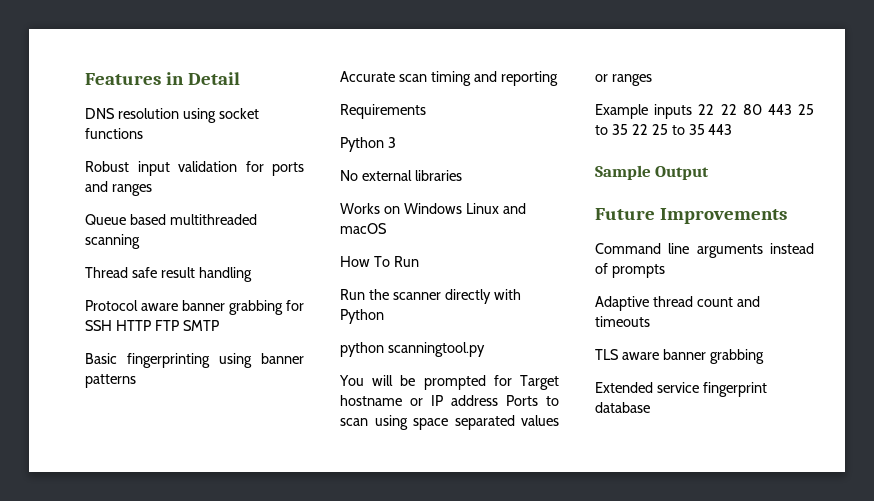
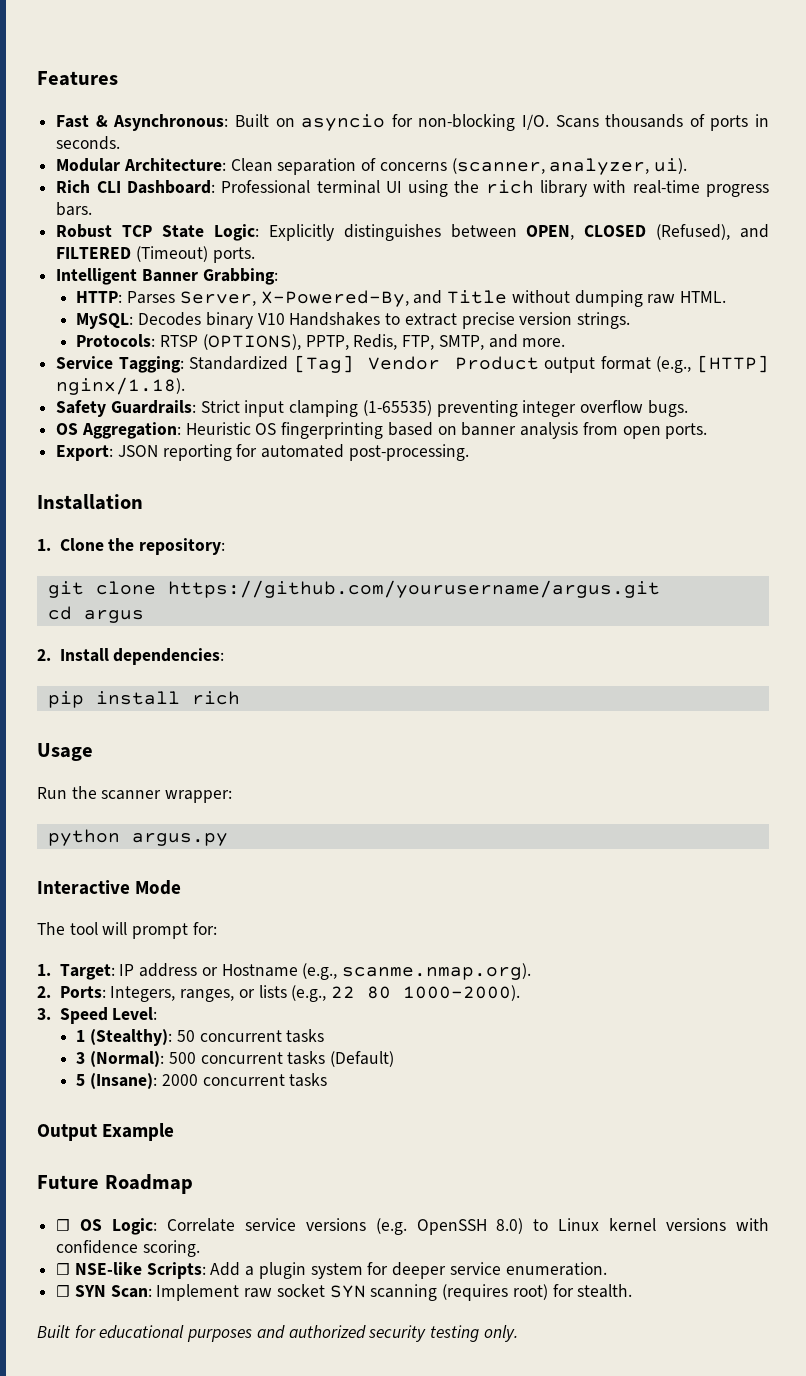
- Features in Detail
- DNS resolution using socket functions
- Robust input validation for ports and ranges
- Queue based multithreaded scanning
- Thread safe result handling
- Protocol aware banner grabbing for SSH HTTP FTP SMTP
- Basic fingerprinting using banner patterns
- Accurate scan timing and reporting
- Requirements
- Python 3
- No external libraries
- Works on Windows Linux and macOS
- How To Run
- Run the scanner directly with Python
- python scanningtool.py
- You will be prompted for Target hostname or IP address Ports to scan using space separated values or ranges
- Example inputs 22 22 80 443 25 to 35 22 25 to 35 443
- Sample Output
+ Features
+ Fast & Asynchronous: Built on asyncio for non-blocking I/O. Scans thousands of ports in seconds.
+ Modular Architecture: Clean separation of concerns (scanner, analyzer, ui).
+ Rich CLI Dashboard: Professional terminal UI using the rich library with real-time progress bars.
+ Robust TCP State Logic: Explicitly distinguishes between OPEN, CLOSED (Refused), and FILTERED (Timeout) ports.
+ Intelligent Banner Grabbing:
+ HTTP: Parses Server, X-Powered-By, and Title without dumping raw HTML.
+ MySQL: Decodes binary V10 Handshakes to extract precise version strings.
+ Protocols: RTSP (OPTIONS), PPTP, Redis, FTP, SMTP, and more.
+ Service Tagging: Standardized [Tag] Vendor Product output format (e.g., [HTTP] nginx/1.18).
+ Safety Guardrails: Strict input clamping (1-65535) preventing integer overflow bugs.
+ OS Aggregation: Heuristic OS fingerprinting based on banner analysis from open ports.
+ Export: JSON reporting for automated post-processing.
+ Installation
+ 1. Clone the repository:
+ git clone https://github.com/yourusername/argus.git
+ cd argus
+ 2. Install dependencies:
+ pip install rich
+ Usage
+ Run the scanner wrapper:
+ python argus.py
+ Interactive Mode
+ The tool will prompt for:
+ 1. Target: IP address or Hostname (e.g., scanme.nmap.org).
+ 2. Ports: Integers, ranges, or lists (e.g., 22 80 1000-2000).
+ 3. Speed Level:
+ 1 (Stealthy): 50 concurrent tasks
+ 3 (Normal): 500 concurrent tasks (Default)
+ 5 (Insane): 2000 concurrent tasks
+ Output Example
- Future Improvements
- Command line arguments instead of prompts
- Adaptive thread count and timeouts
- TLS aware banner grabbing
- Extended service fingerprint database
+ Future Roadmap
+ ☐ OS Logic: Correlate service versions (e.g. OpenSSH 8.0) to Linux kernel versions with confidence scoring.
+ ☐ NSE-like Scripts: Add a plugin system for deeper service enumeration.
+ ☐ SYN Scan: Implement raw socket SYN scanning (requires root) for stealth.
+ Built for educational purposes and authorized security testing only.

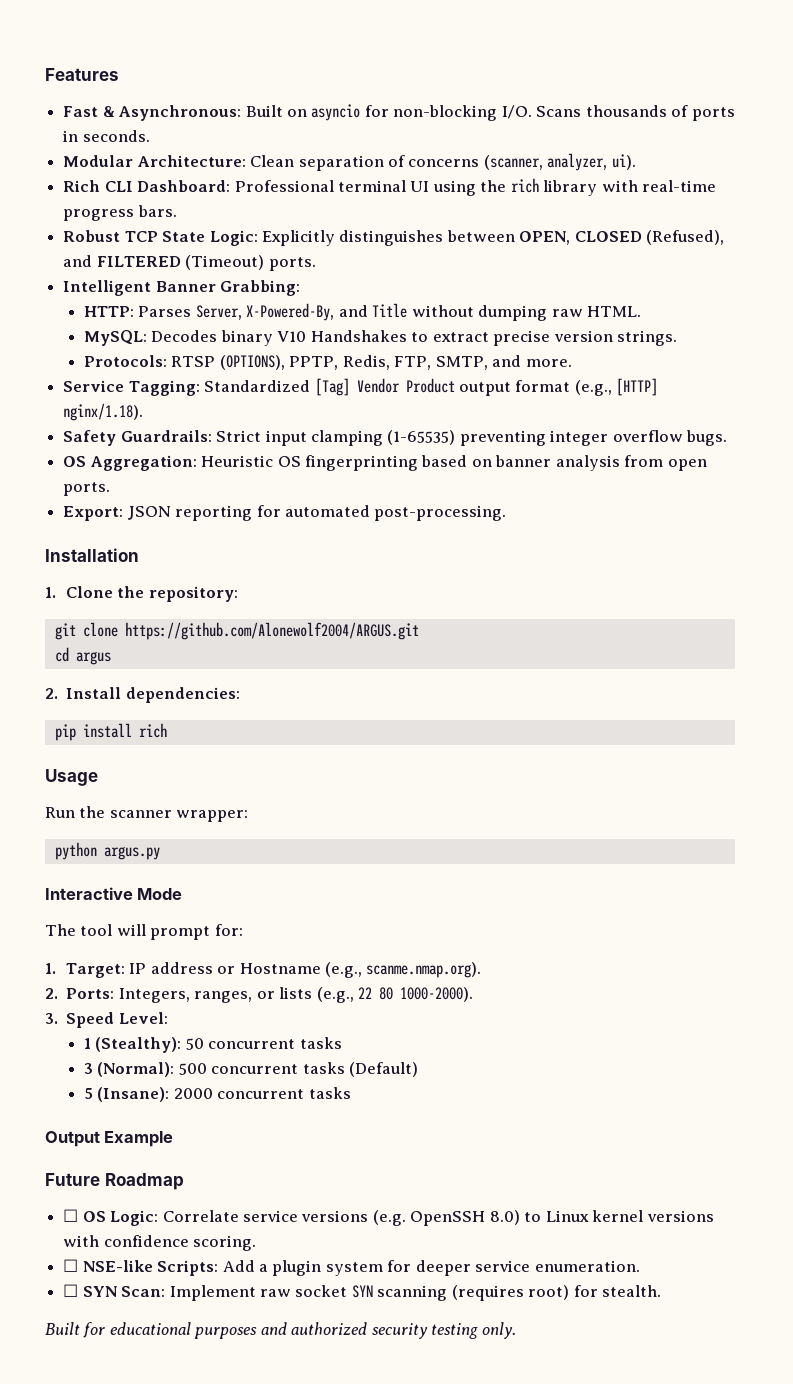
- git clone https://github.com/yourusername/argus.git
+ git clone https://github.com/Alonewolf2004/ARGUS.git

